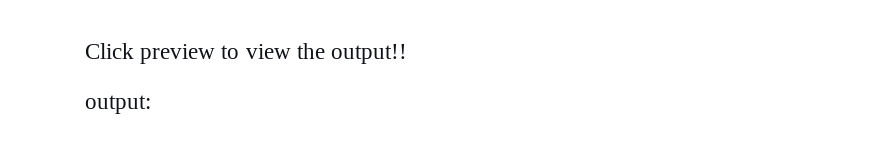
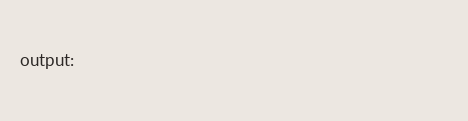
- Click preview to view the output!!

